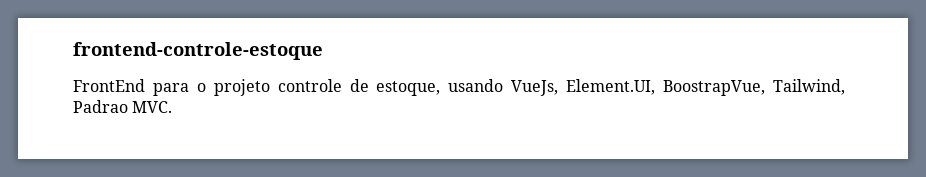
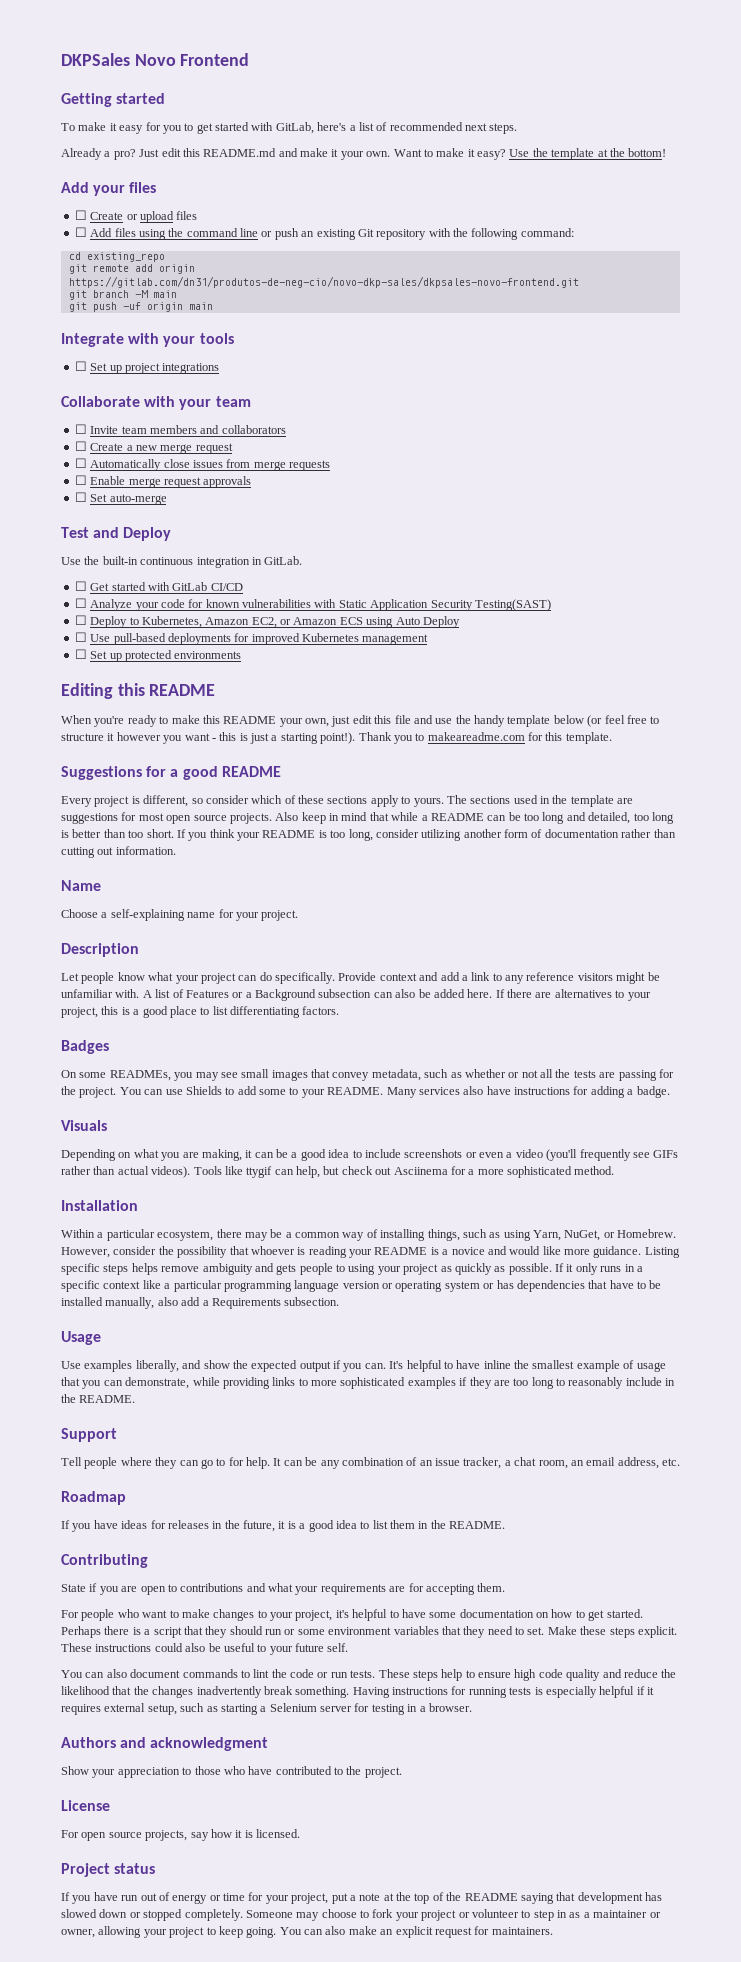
- frontend-controle-estoque
- FrontEnd para o projeto controle de estoque, usando VueJs, Element.UI, BoostrapVue, Tailwind, Padrao MVC.
+ DKPSales Novo Frontend
+ Getting started
+ To make it easy for you to get started with GitLab, here's a list of recommended next steps.
+ Already a pro? Just edit this README.md and make it your own. Want to make it easy? Use the template at the bottom!
+ Add your files
+ ☐ Create or upload files
+ ☐ Add files using the command line or push an existing Git repository with the following command:
+ cd existing_repo
+ git remote add origin https://gitlab.com/dn31/produtos-de-neg-cio/novo-dkp-sales/dkpsales-novo-frontend.git
+ git branch -M main
+ git push -uf origin main
+ Integrate with your tools
+ ☐ Set up project integrations
+ Collaborate with your team
+ ☐ Invite team members and collaborators
+ ☐ Create a new merge request
+ ☐ Automatically close issues from merge requests
+ ☐ Enable merge request approvals
+ ☐ Set auto-merge
+ Test and Deploy
+ Use the built-in continuous integration in GitLab.
+ ☐ Get started with GitLab CI/CD
+ ☐ Analyze your code for known vulnerabilities with Static Application Security Testing(SAST)
+ ☐ Deploy to Kubernetes, Amazon EC2, or Amazon ECS using Auto Deploy
+ ☐ Use pull-based deployments for improved Kubernetes management
+ ☐ Set up protected environments
+ Editing this README
+ When you're ready to make this README your own, just edit this file and use the handy template below (or feel free to structure it however you want - this is just a starting point!). Thank you to makeareadme.com for this template.
+ Suggestions for a good README
+ Every project is different, so consider which of these sections apply to yours. The sections used in the template are suggestions for most open source projects. Also keep in mind that while a README can be too long and detailed, too long is better than too short. If you think your README is too long, consider utilizing another form of documentation rather than cutting out information.
+ Name
+ Choose a self-explaining name for your project.
+ Description
+ Let people know what your project can do specifically. Provide context and add a link to any reference visitors might be unfamiliar with. A list of Features or a Background subsection can also be added here. If there are alternatives to your project, this is a good place to list differentiating factors.
+ Badges
+ On some READMEs, you may see small images that convey metadata, such as whether or not all the tests are passing for the project. You can use Shields to add some to your README. Many services also have instructions for adding a badge.
+ Visuals
+ Depending on what you are making, it can be a good idea to include screenshots or even a video (you'll frequently see GIFs rather than actual videos). Tools like ttygif can help, but check out Asciinema for a more sophisticated method.
+ Installation
+ Within a particular ecosystem, there may be a common way of installing things, such as using Yarn, NuGet, or Homebrew. However, consider the possibility that whoever is reading your README is a novice and would like more guidance. Listing specific steps helps remove ambiguity and gets people to using your project as quickly as possible. If it only runs in a specific context like a particular programming language version or operating system or has dependencies that have to be installed manually, also add a Requirements subsection.
+ Usage
+ Use examples liberally, and show the expected output if you can. It's helpful to have inline the smallest example of usage that you can demonstrate, while providing links to more sophisticated examples if they are too long to reasonably include in the README.
+ Support
+ Tell people where they can go to for help. It can be any combination of an issue tracker, a chat room, an email address, etc.
+ Roadmap
+ If you have ideas for releases in the future, it is a good idea to list them in the README.
+ Contributing
+ State if you are open to contributions and what your requirements are for accepting them.
+ For people who want to make changes to your project, it's helpful to have some documentation on how to get started. Perhaps there is a script that they should run or some environment variables that they need to set. Make these steps explicit. These instructions could also be useful to your future self.
+ You can also document commands to lint the code or run tests. These steps help to ensure high code quality and reduce the likelihood that the changes inadvertently break something. Having instructions for running tests is especially helpful if it requires external setup, such as starting a Selenium server for testing in a browser.
+ Authors and acknowledgment
+ Show your appreciation to those who have contributed to the project.
+ License
+ For open source projects, say how it is licensed.
+ Project status
+ If you have run out of energy or time for your project, put a note at the top of the README saying that development has slowed down or stopped completely. Someone may choose to fork your project or volunteer to step in as a maintainer or owner, allowing your project to keep going. You can also make an explicit request for maintainers.

